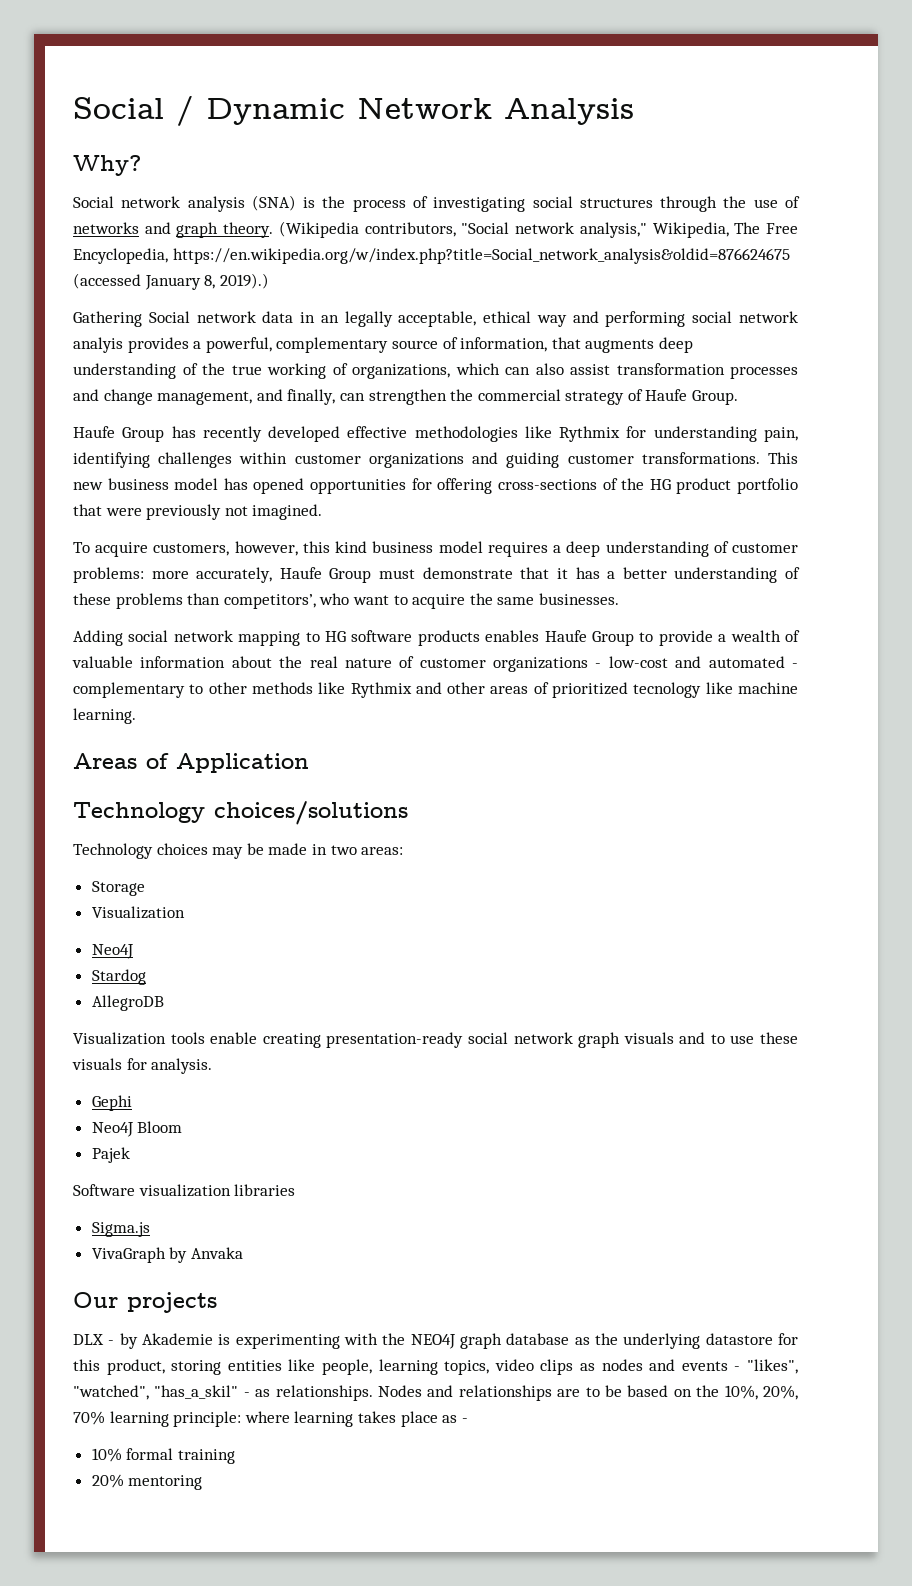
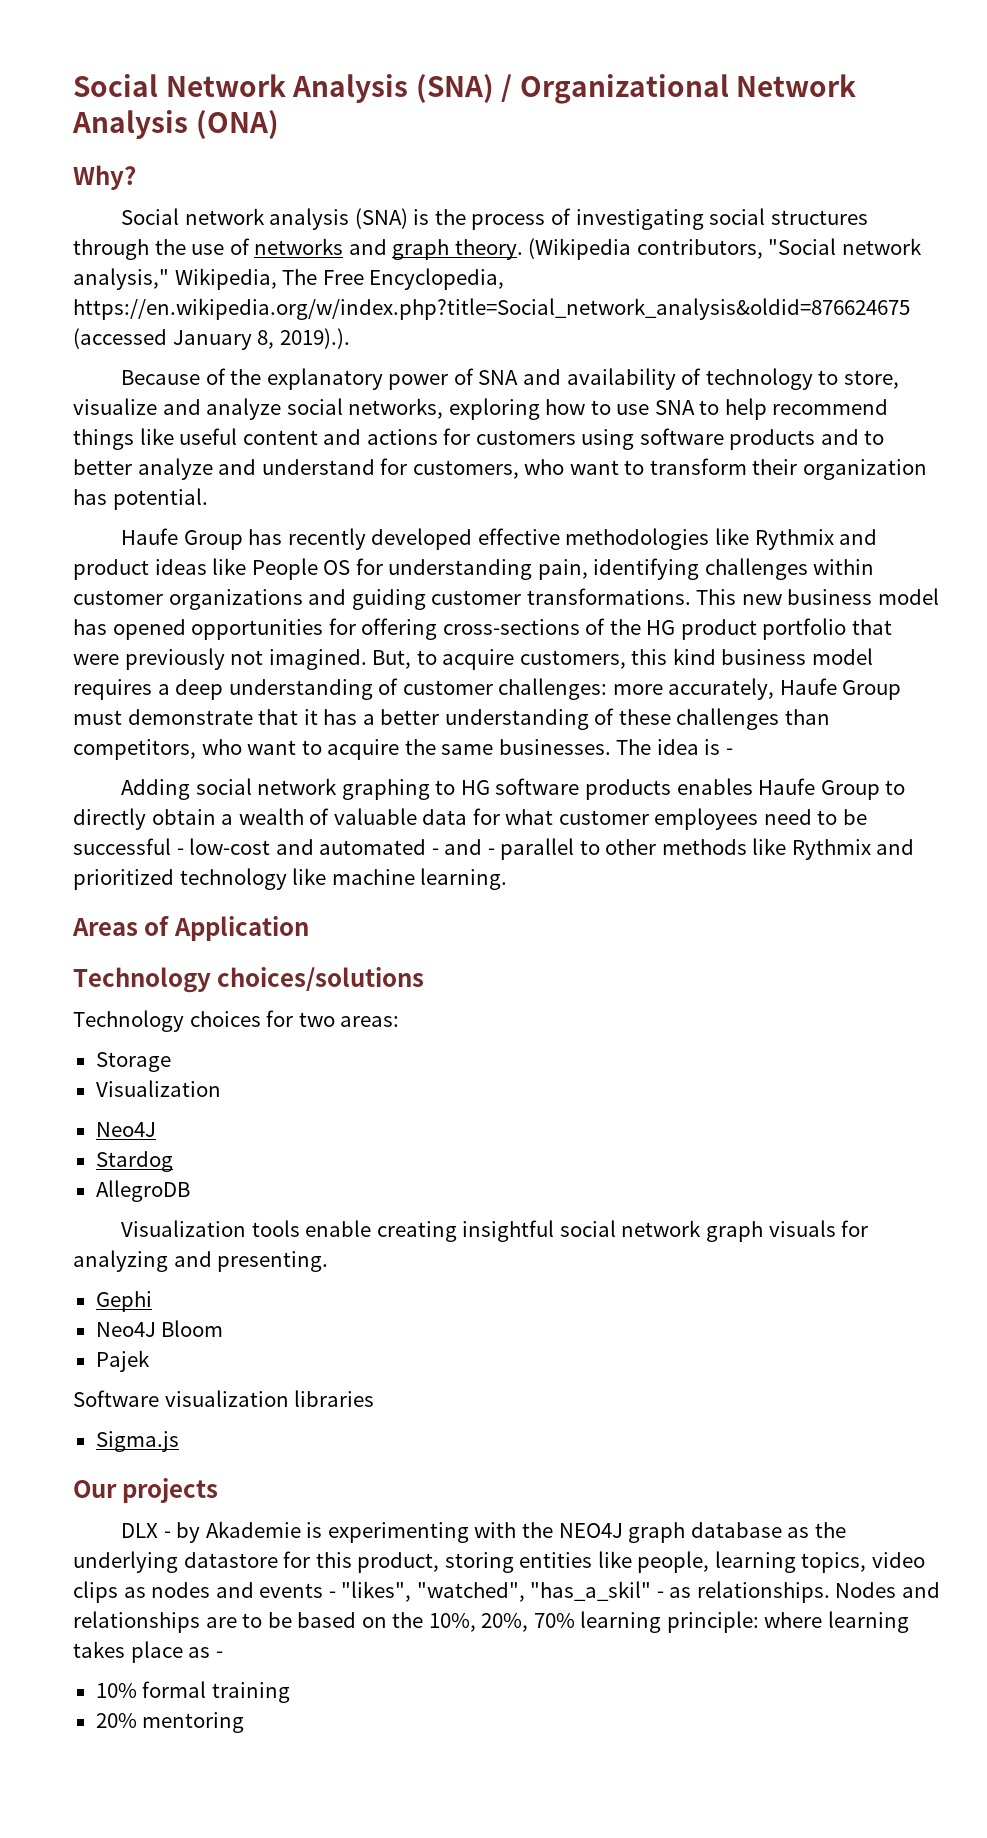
- Social / Dynamic Network Analysis
+ Social Network Analysis (SNA) / Organizational Network Analysis (ONA)
- (Wikipedia contributors, "Social network analysis," Wikipedia, The Free Encyclopedia, https://en.wikipedia.org/w/index.php?title=Social_network_analysis&oldid=876624675 (accessed January 8, 2019).)
- Gathering Social network data in an legally acceptable, ethical way and performing social network analyis provides a powerful, complementary source of information, that augments deep understanding of the true working of organizations, which can also assist transformation processes and change management, and finally, can strengthen the commercial strategy of Haufe Group.
+ (Wikipedia contributors, "Social network analysis," Wikipedia, The Free Encyclopedia, https://en.wikipedia.org/w/index.php?title=Social_network_analysis&oldid=876624675 (accessed January 8, 2019).).
+ Because of the explanatory power of SNA and availability of technology to store, visualize and analyze social networks, exploring how to use SNA to help recommend things like useful content and actions for customers using software products and to better analyze and understand for customers, who want to transform their organization has potential.
- Haufe Group has recently developed effective methodologies like Rythmix for understanding pain, identifying challenges within customer organizations and guiding customer transformations.
+ Haufe Group has recently developed effective methodologies like Rythmix and product ideas like People OS for understanding pain, identifying challenges within customer organizations and guiding customer transformations.
- This new business model has opened opportunities for offering cross-sections of the HG product portfolio that were previously not imagined.
- To acquire customers, however, this kind business model requires a deep understanding of customer problems: more accurately, Haufe Group must demonstrate that it has a better understanding of these problems than competitors’, who want to acquire the same businesses.
+ This new business model has opened opportunities for offering cross-sections of the HG product portfolio that were previously not imagined. But, to acquire customers, this kind business model requires a deep understanding of customer challenges: more accurately, Haufe Group must demonstrate that it has a better understanding of these challenges than competitors, who want to acquire the same businesses. The idea is -
- Adding social network mapping to HG software products enables Haufe Group to provide a wealth of valuable information about the real nature of customer organizations - low-cost and automated - complementary to other methods like Rythmix and other areas of prioritized tecnology like machine learning.
+ Adding social network graphing to HG software products enables Haufe Group to directly obtain a wealth of valuable data for what customer employees need to be successful - low-cost and automated - and - parallel to other methods like Rythmix and prioritized technology like machine learning.
- Technology choices may be made in two areas:
+ Technology choices for two areas:
- Visualization tools enable creating presentation-ready social network graph visuals and to use these visuals for analysis.
+ Visualization tools enable creating insightful social network graph visuals for analyzing and presenting.
- VivaGraph by Anvaka

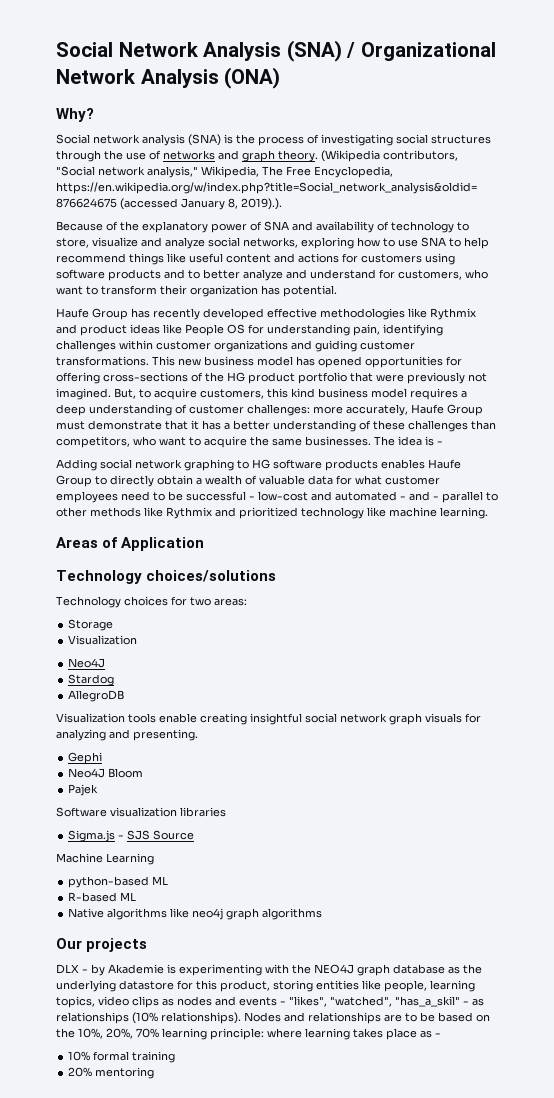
- Sigma.js
+ Sigma.js - SJS Source
+ Machine Learning
+ python-based ML
+ R-based ML
+ Native algorithms like neo4j graph algorithms
- DLX - by Akademie is experimenting with the NEO4J graph database as the underlying datastore for this product, storing entities like people, learning topics, video clips as nodes and events - "likes", "watched", "has_a_skil" - as relationships.
+ DLX - by Akademie is experimenting with the NEO4J graph database as the underlying datastore for this product, storing entities like people, learning topics, video clips as nodes and events - "likes", "watched", "has_a_skil" - as relationships (10% relationships).

